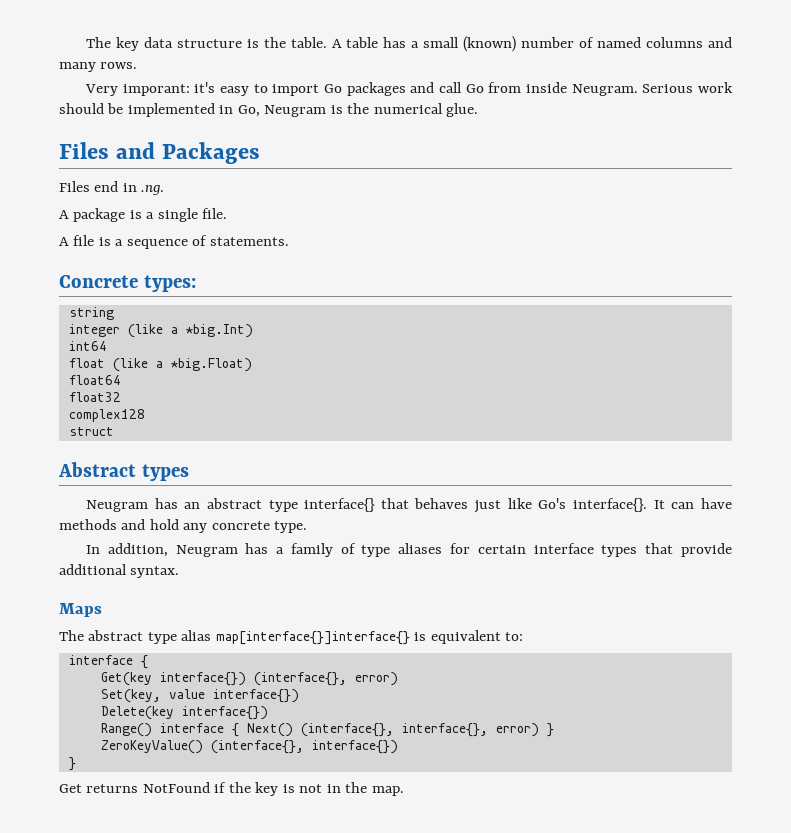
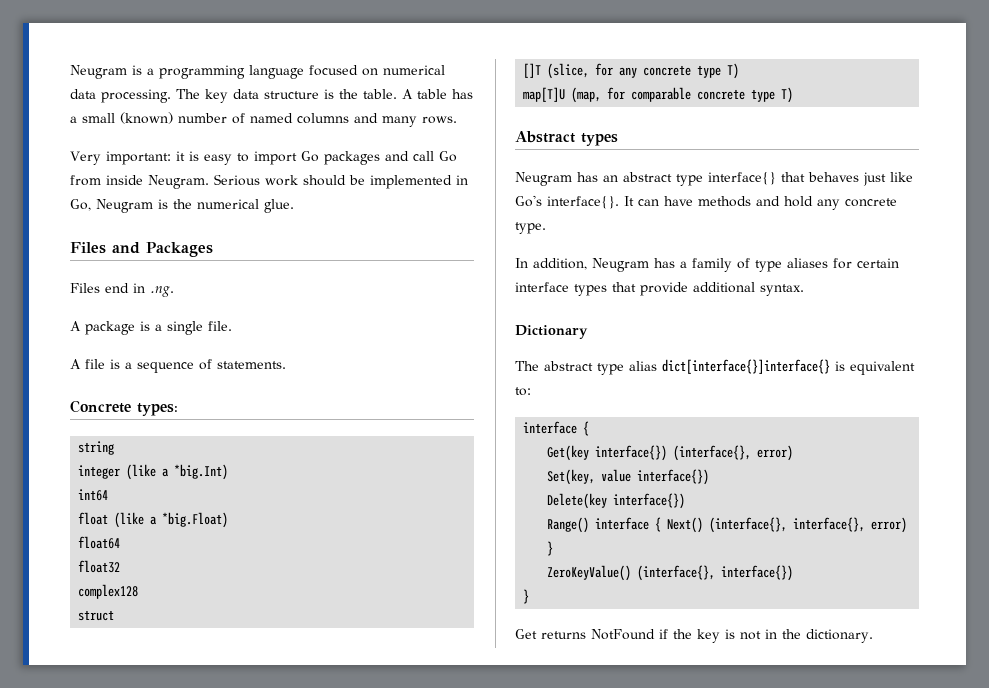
+ Neugram is a programming language focused on numerical data processing.
- Very imporant: it's easy to import Go packages and call Go from inside Neugram.
+ Very important: it is easy to import Go packages and call Go from inside Neugram.
+ []T (slice, for any concrete type T)
+ map[T]U (map, for comparable concrete type T)
- Maps
+ Dictionary
- The abstract type alias map[interface{}]interface{} is equivalent to:
+ The abstract type alias dict[interface{}]interface{} is equivalent to:
- Get returns NotFound if the key is not in the map.
+ Get returns NotFound if the key is not in the dictionary.

